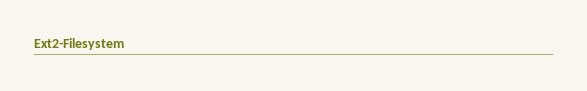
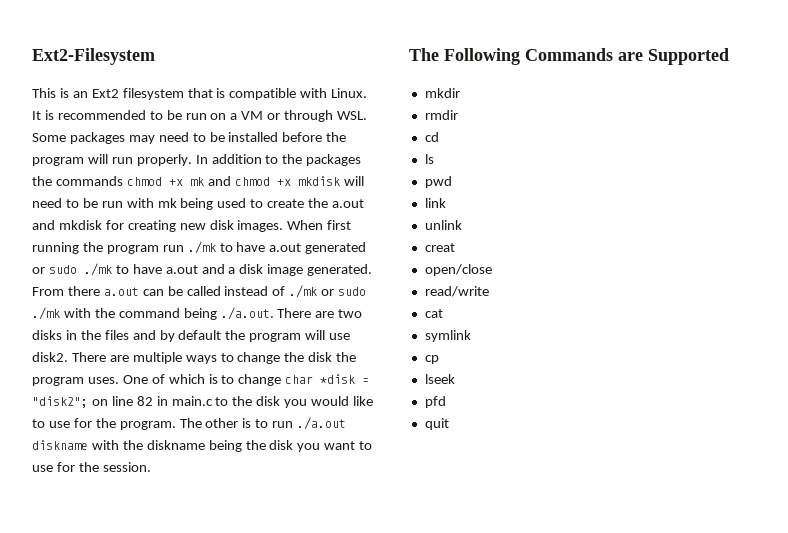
+ This is an Ext2 filesystem that is compatible with Linux. It is recommended to be run on a VM or through WSL. Some packages may need to be installed before the program will run properly. In addition to the packages the commands chmod +x mk and chmod +x mkdisk will need to be run with mk being used to create the a.out and mkdisk for creating new disk images. When first running the program run ./mk to have a.out generated or sudo ./mk to have a.out and a disk image generated. From there a.out can be called instead of ./mk or sudo ./mk with the command being ./a.out. There are two disks in the files and by default the program will use disk2. There are multiple ways to change the disk the program uses. One of which is to change char *disk = "disk2"; on line 82 in main.c to the disk you would like to use for the program. The other is to run ./a.out diskname with the diskname being the disk you want to use for the session.
+ The Following Commands are Supported
+ mkdir
+ rmdir
+ cd
+ ls
+ pwd
+ link
+ unlink
+ creat
+ open/close
+ read/write
+ cat
+ symlink
+ cp
+ lseek
+ pfd
+ quit

